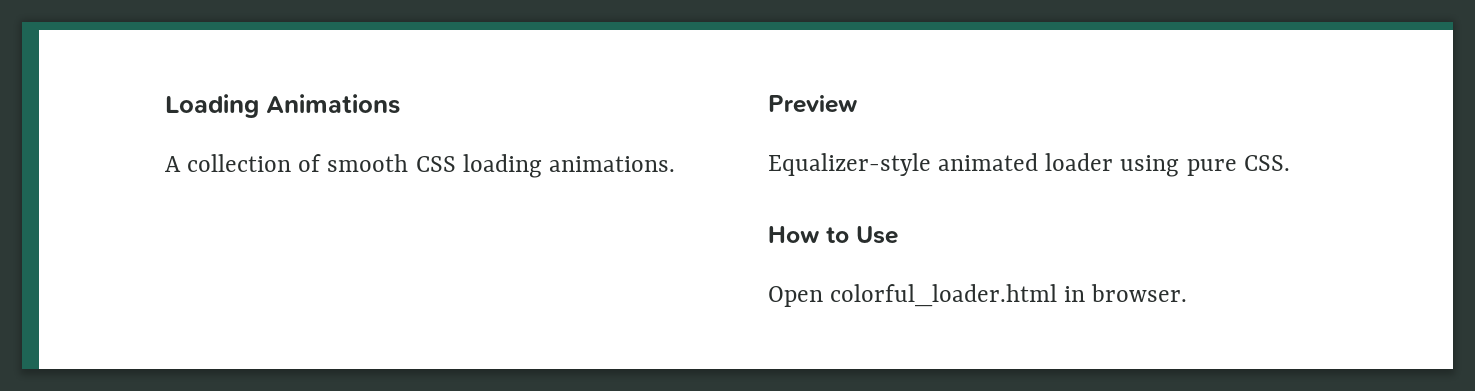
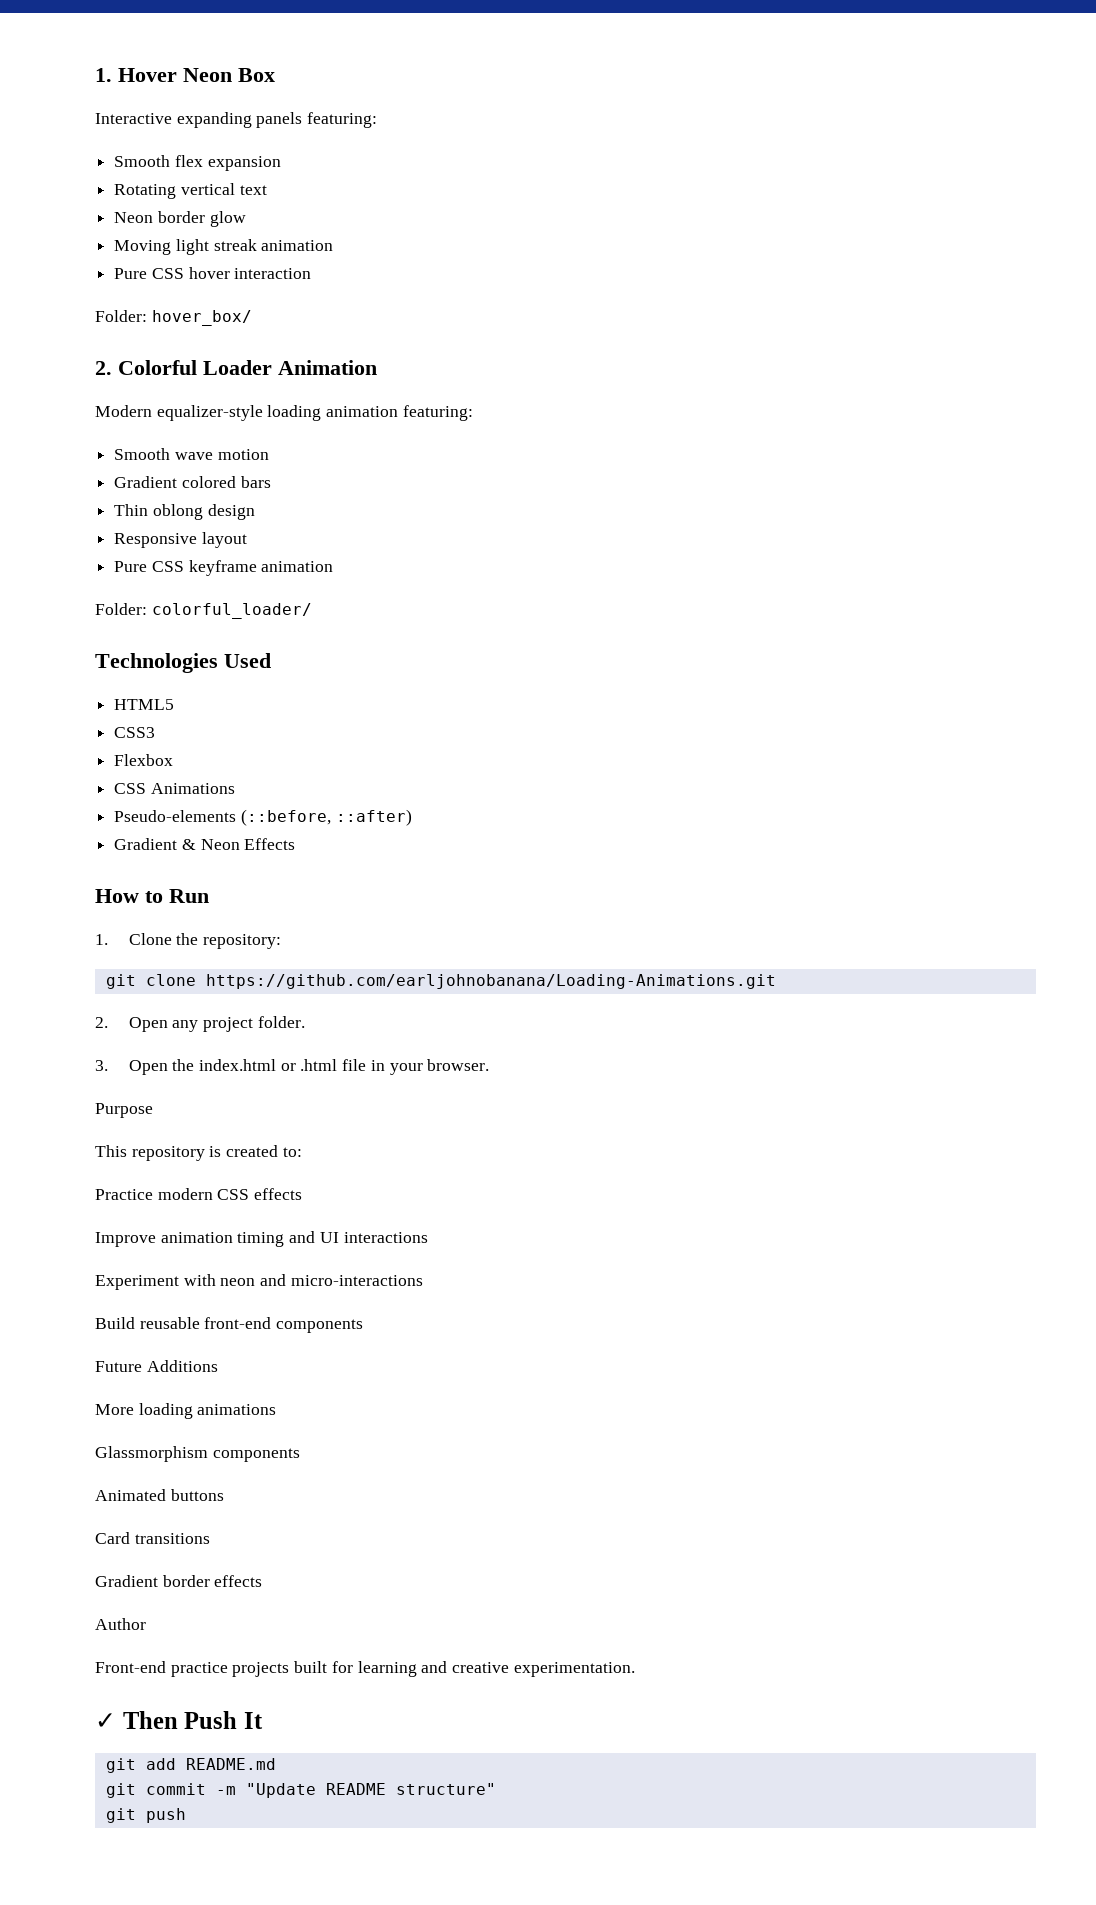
- Loading Animations
- A collection of smooth CSS loading animations.
- Preview
- Equalizer-style animated loader using pure CSS.
- How to Use
- Open colorful_loader.html in browser.
+ 1. Hover Neon Box
+ Interactive expanding panels featuring:
+ Smooth flex expansion
+ Rotating vertical text
+ Neon border glow
+ Moving light streak animation
+ Pure CSS hover interaction
+ Folder: hover_box/
+ 2. Colorful Loader Animation
+ Modern equalizer-style loading animation featuring:
+ Smooth wave motion
+ Gradient colored bars
+ Thin oblong design
+ Responsive layout
+ Pure CSS keyframe animation
+ Folder: colorful_loader/
+ Technologies Used
+ HTML5
+ CSS3
+ Flexbox
+ CSS Animations
+ Pseudo-elements (::before, ::after)
+ Gradient & Neon Effects
+ How to Run
+ 1. Clone the repository:
+ git clone https://github.com/earljohnobanana/Loading-Animations.git
+ 2. Open any project folder.
+ 3. Open the index.html or .html file in your browser.
+ Purpose
+ This repository is created to:
+ Practice modern CSS effects
+ Improve animation timing and UI interactions
+ Experiment with neon and micro-interactions
+ Build reusable front-end components
+ Future Additions
+ More loading animations
+ Glassmorphism components
+ Animated buttons
+ Card transitions
+ Gradient border effects
+ Author
+ Front-end practice projects built for learning and creative experimentation.
+ ✓ Then Push It
+ git add README.md
+ git commit -m "Update README structure"
+ git push

